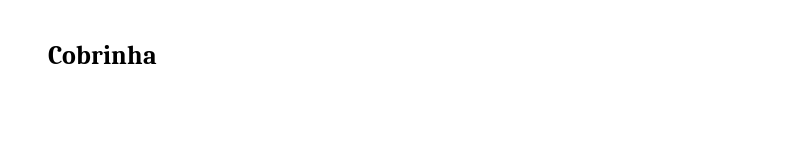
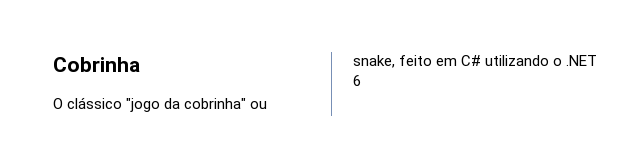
+ O clássico "jogo da cobrinha" ou snake, feito em C# utilizando o .NET 6

